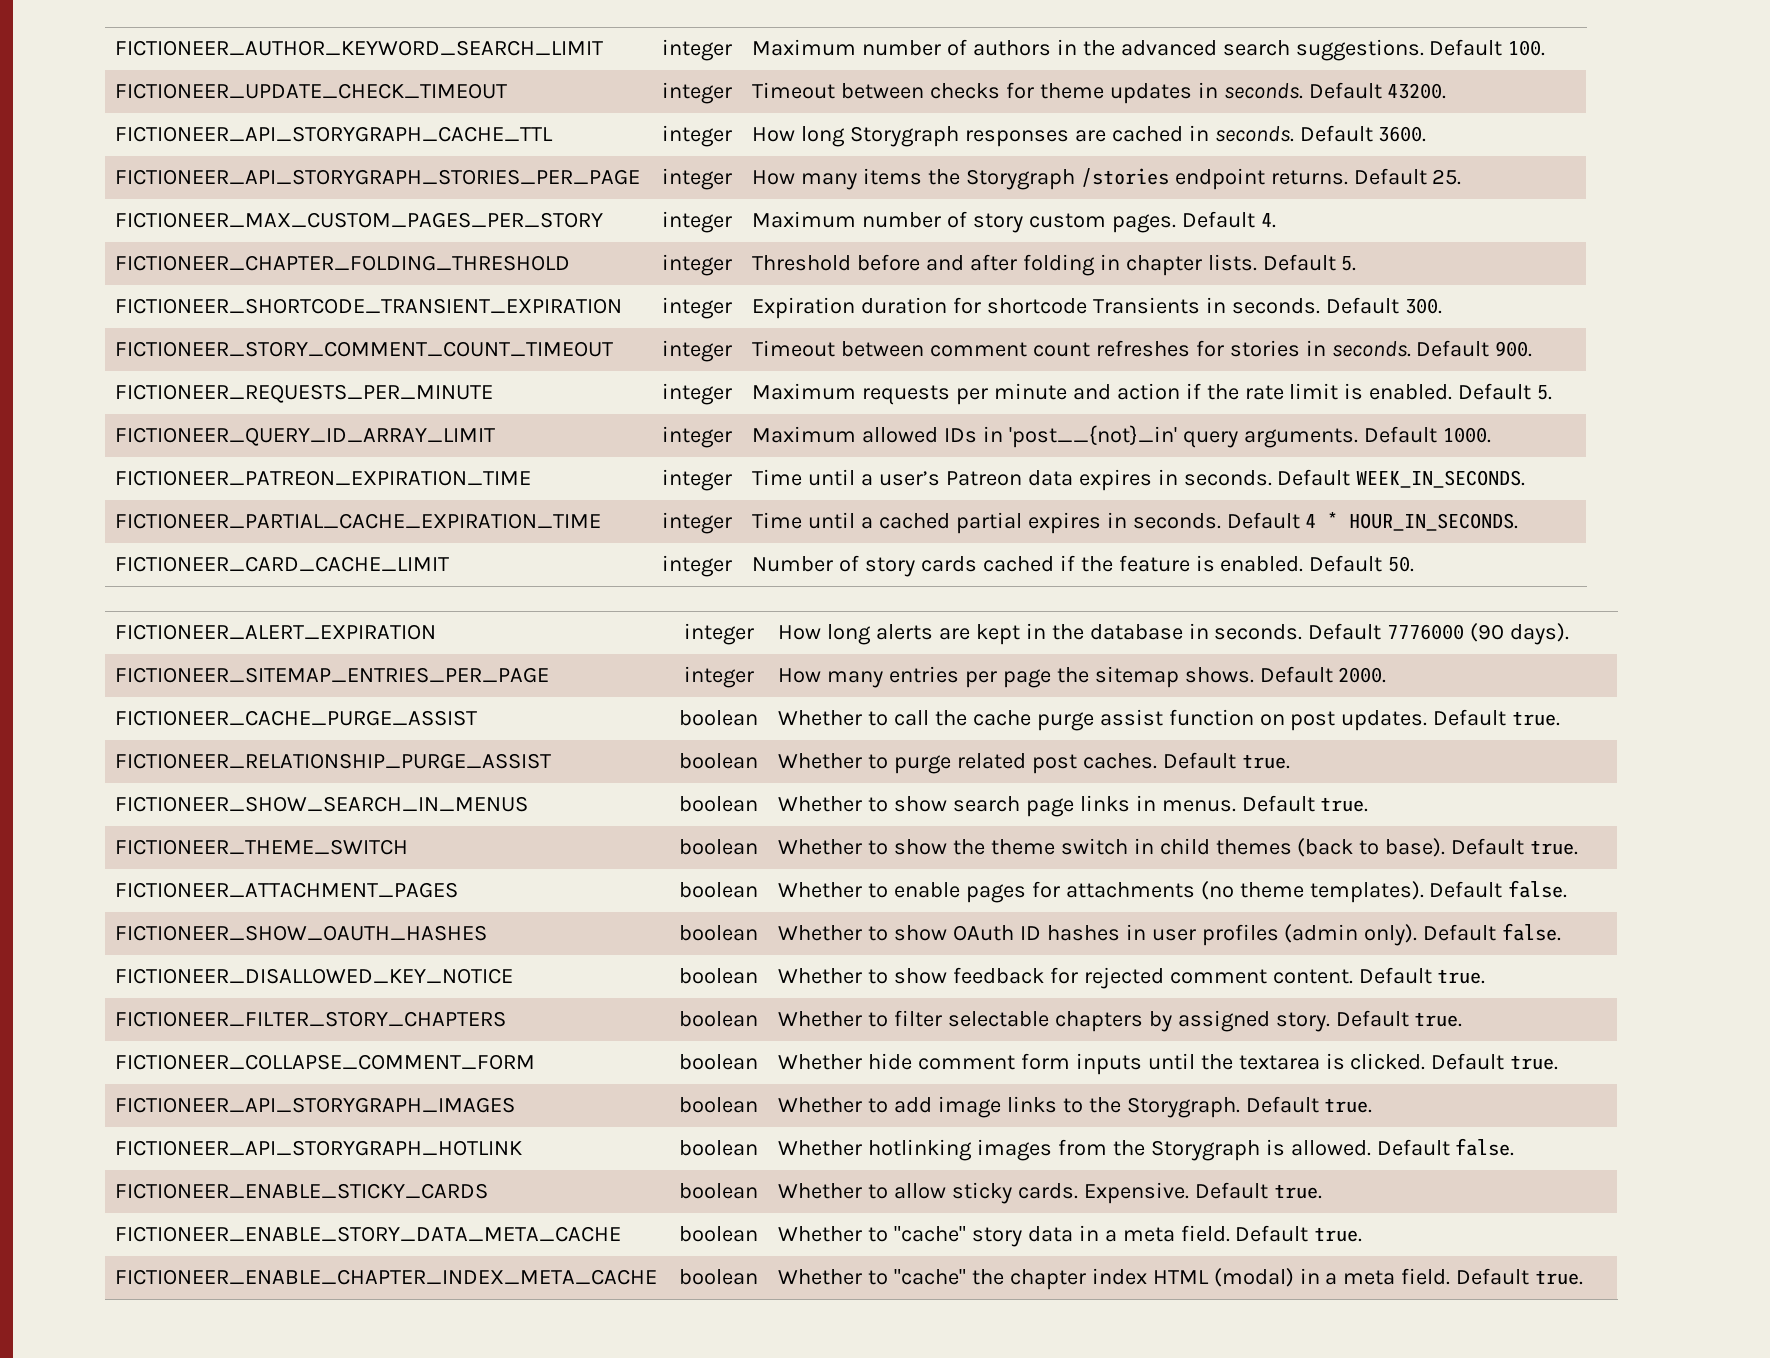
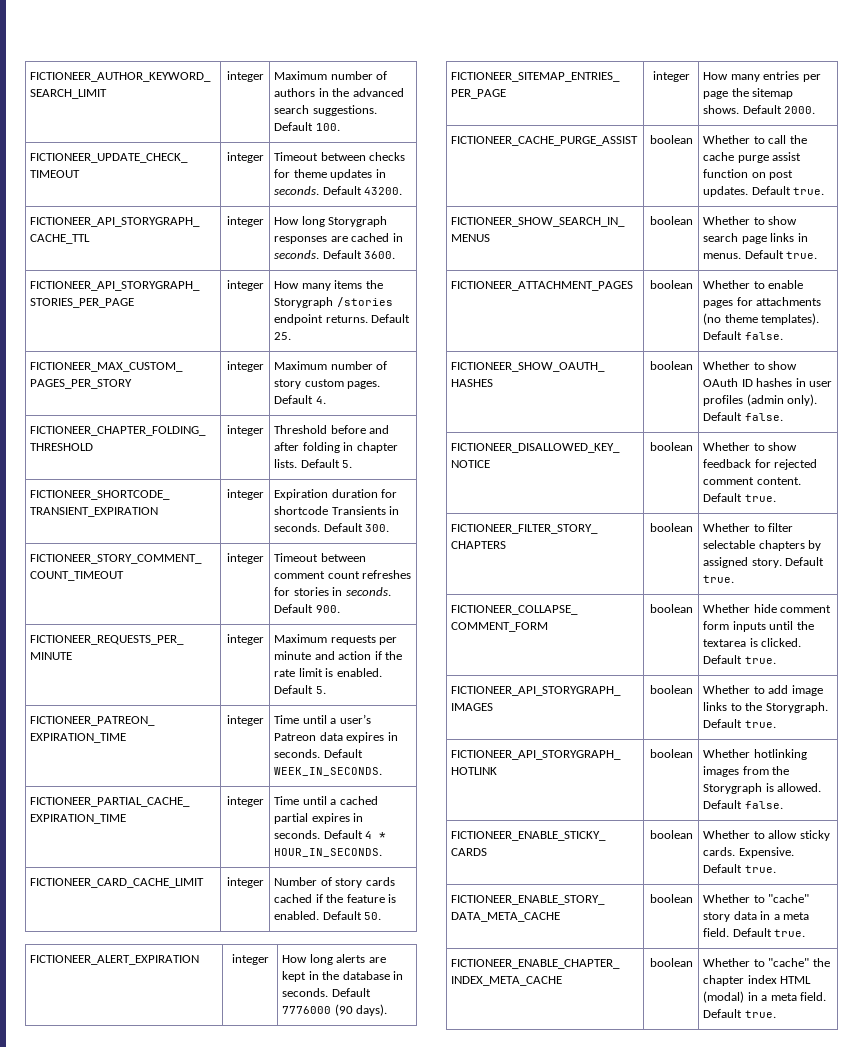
- FICTIONEER_QUERY_ID_ARRAY_LIMIT | integer | Maximum allowed IDs in 'post__{not}_in' query arguments. Default 1000.
- FICTIONEER_RELATIONSHIP_PURGE_ASSIST | boolean | Whether to purge related post caches. Default true.
- FICTIONEER_THEME_SWITCH | boolean | Whether to show the theme switch in child themes (back to base). Default true.

